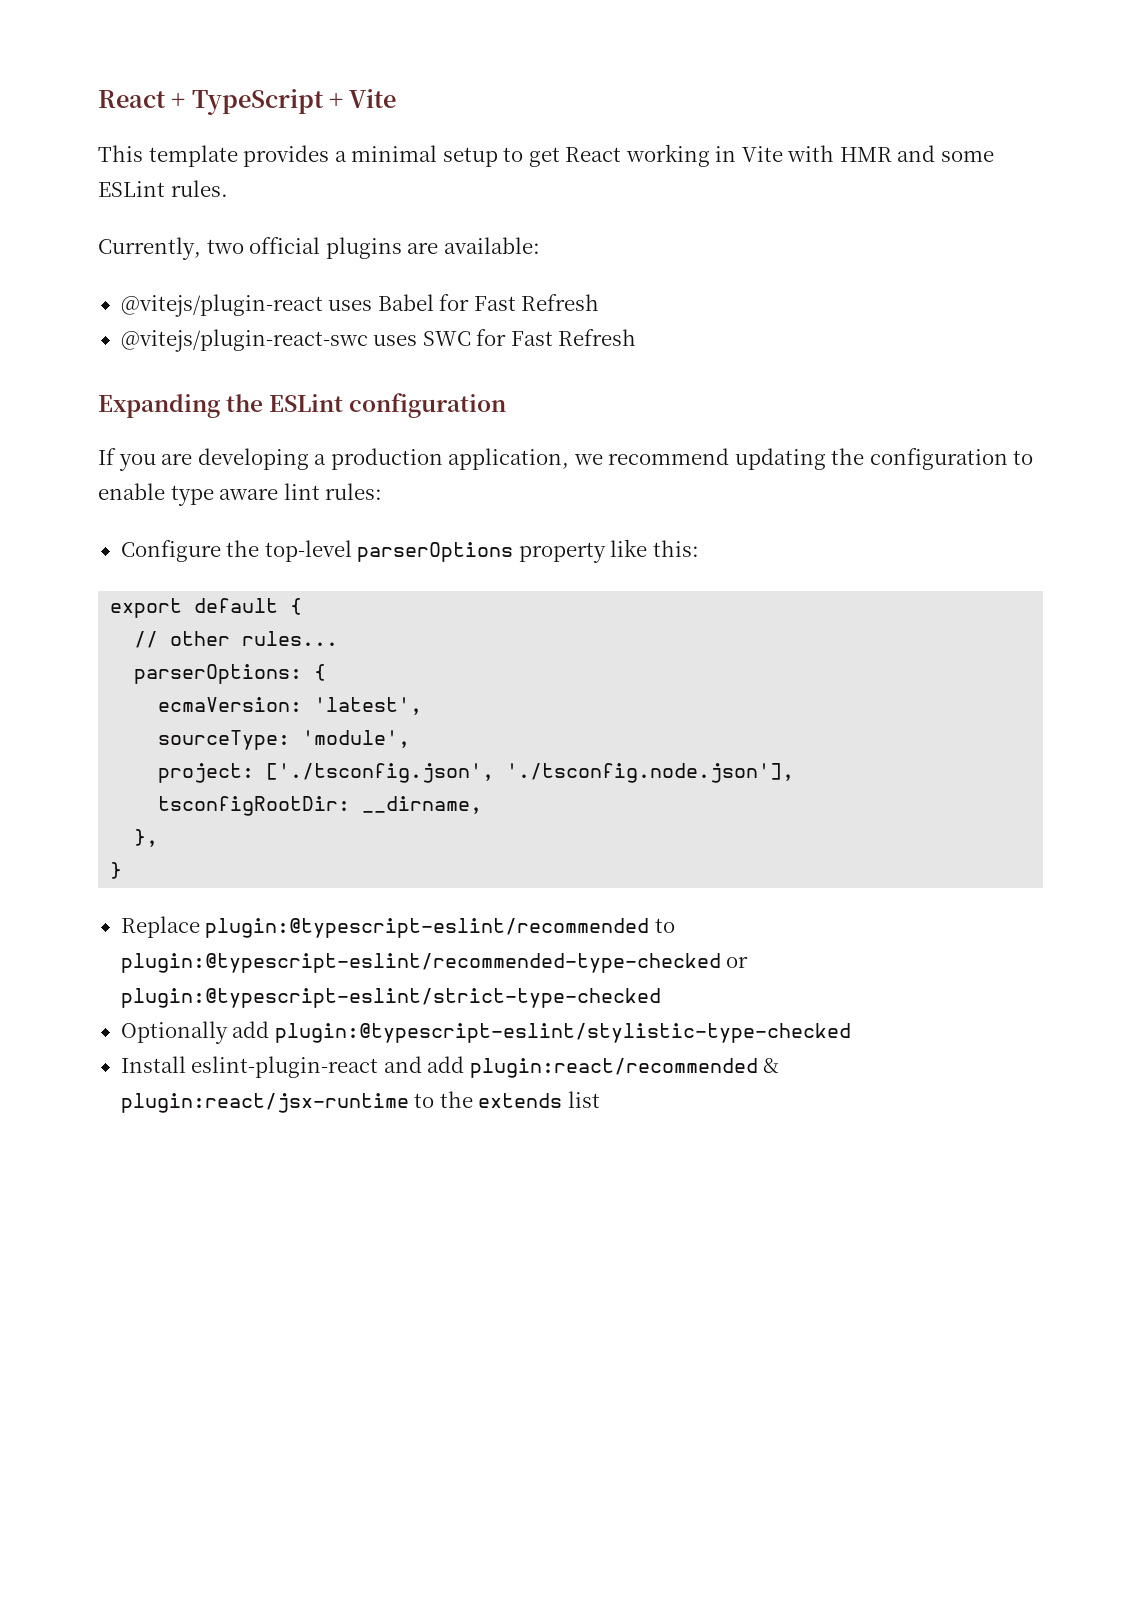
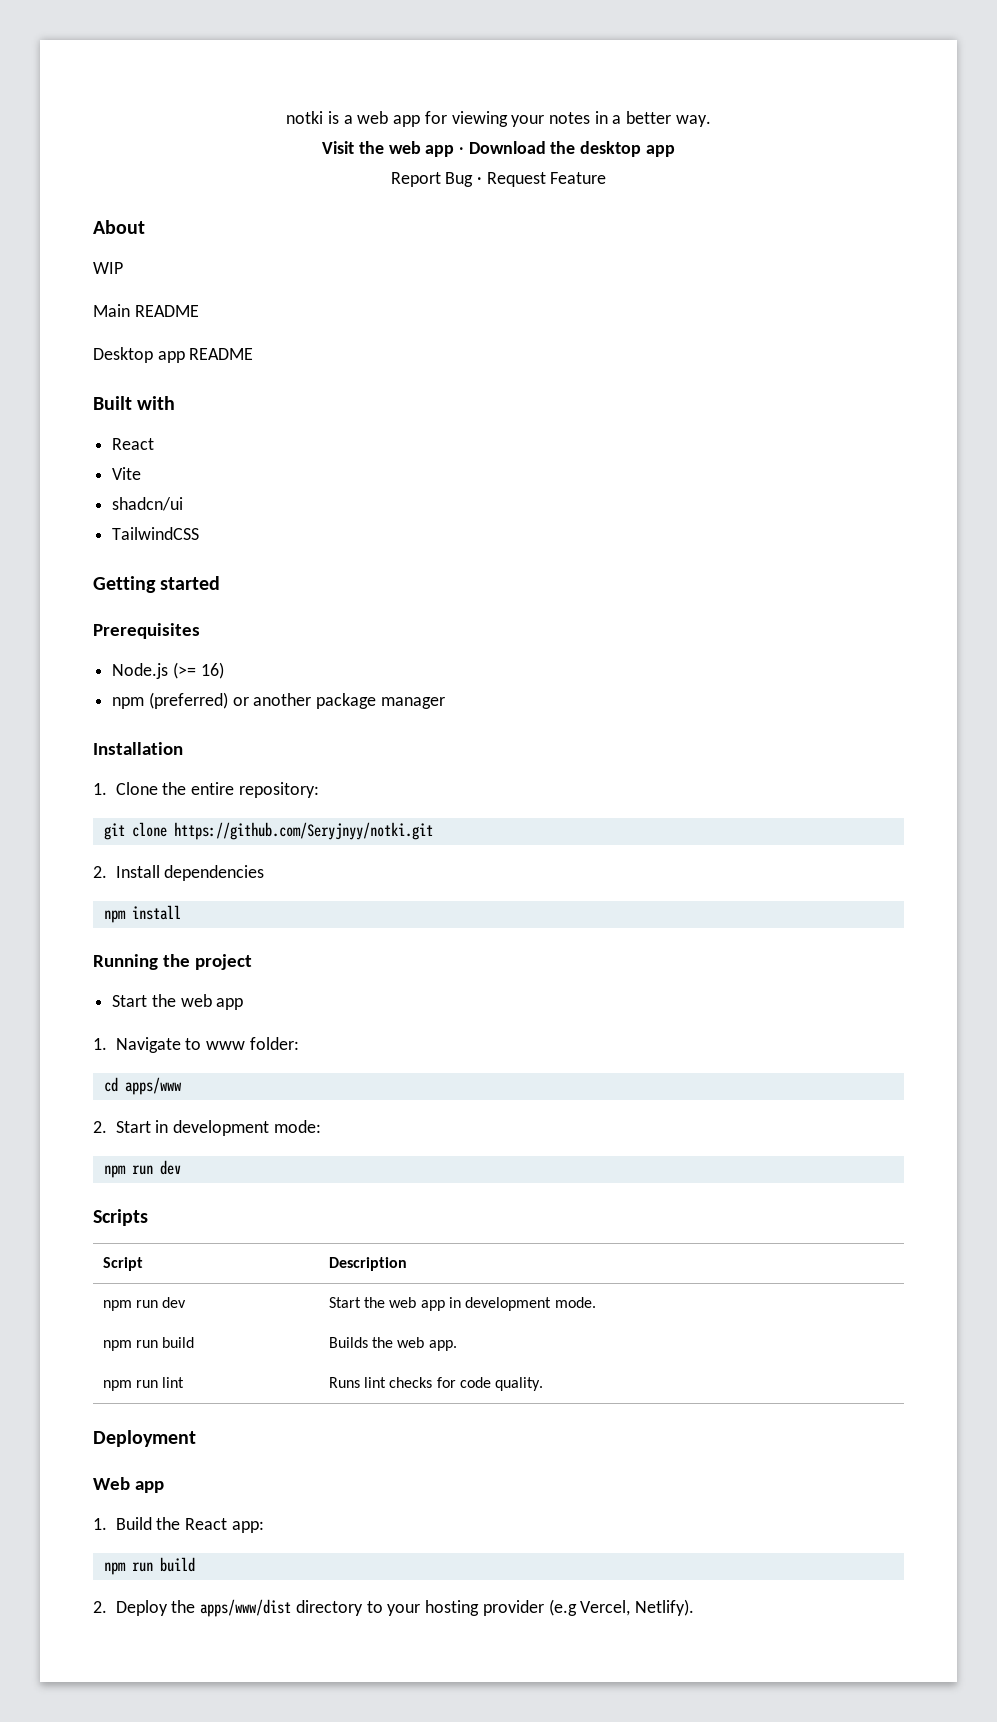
- React + TypeScript + Vite
- This template provides a minimal setup to get React working in Vite with HMR and some ESLint rules.
- Currently, two official plugins are available:
- @vitejs/plugin-react uses Babel for Fast Refresh
- @vitejs/plugin-react-swc uses SWC for Fast Refresh
- Expanding the ESLint configuration
- If you are developing a production application, we recommend updating the configuration to enable type aware lint rules:
- Configure the top-level parserOptions property like this:
- export default {
- // other rules...
- parserOptions: {
- ecmaVersion: 'latest',
- sourceType: 'module',
- project: ['./tsconfig.json', './tsconfig.node.json'],
- tsconfigRootDir: __dirname,
- },
- }
- Replace plugin:@typescript-eslint/recommended to plugin:@typescript-eslint/recommended-type-checked or plugin:@typescript-eslint/strict-type-checked
- Optionally add plugin:@typescript-eslint/stylistic-type-checked
- Install eslint-plugin-react and add plugin:react/recommended & plugin:react/jsx-runtime to the extends list
+ notki is a web app for viewing your notes in a better way.
+ Visit the web app · Download the desktop app
+ Report Bug · Request Feature
+ About
+ WIP
+ Main README
+ Desktop app README
+ Built with
+ React
+ Vite
+ shadcn/ui
+ TailwindCSS
+ Getting started
+ Prerequisites
+ Node.js (>= 16)
+ npm (preferred) or another package manager
+ Installation
+ 1. Clone the entire repository:
+ git clone https://github.com/Seryjnyy/notki.git
+ 2. Install dependencies
+ npm install
+ Running the project
+ Start the web app
+ 1. Navigate to www folder:
+ cd apps/www
+ 2. Start in development mode:
+ npm run dev
+ Scripts
+ Script | Description
+ npm run dev | Start the web app in development mode.
+ npm run build | Builds the web app.
+ npm run lint | Runs lint checks for code quality.
+ Deployment
+ Web app
+ 1. Build the React app:
+ npm run build
+ 2. Deploy the apps/www/dist directory to your hosting provider (e.g Vercel, Netlify).

